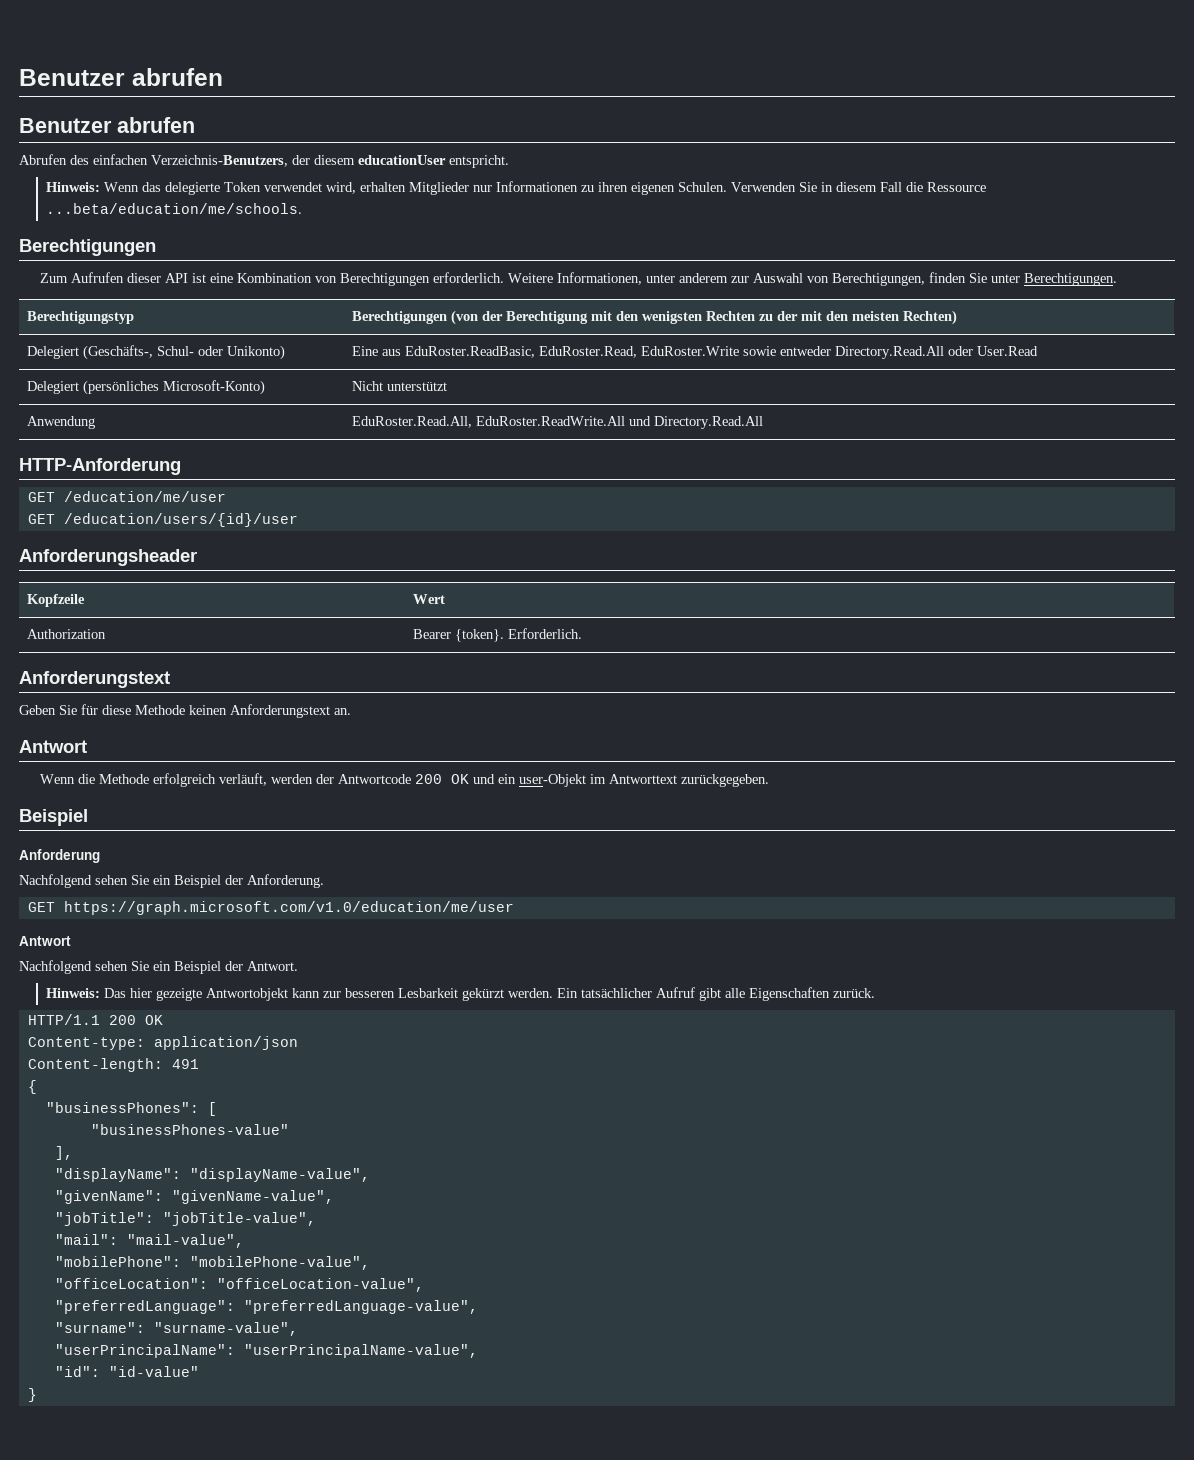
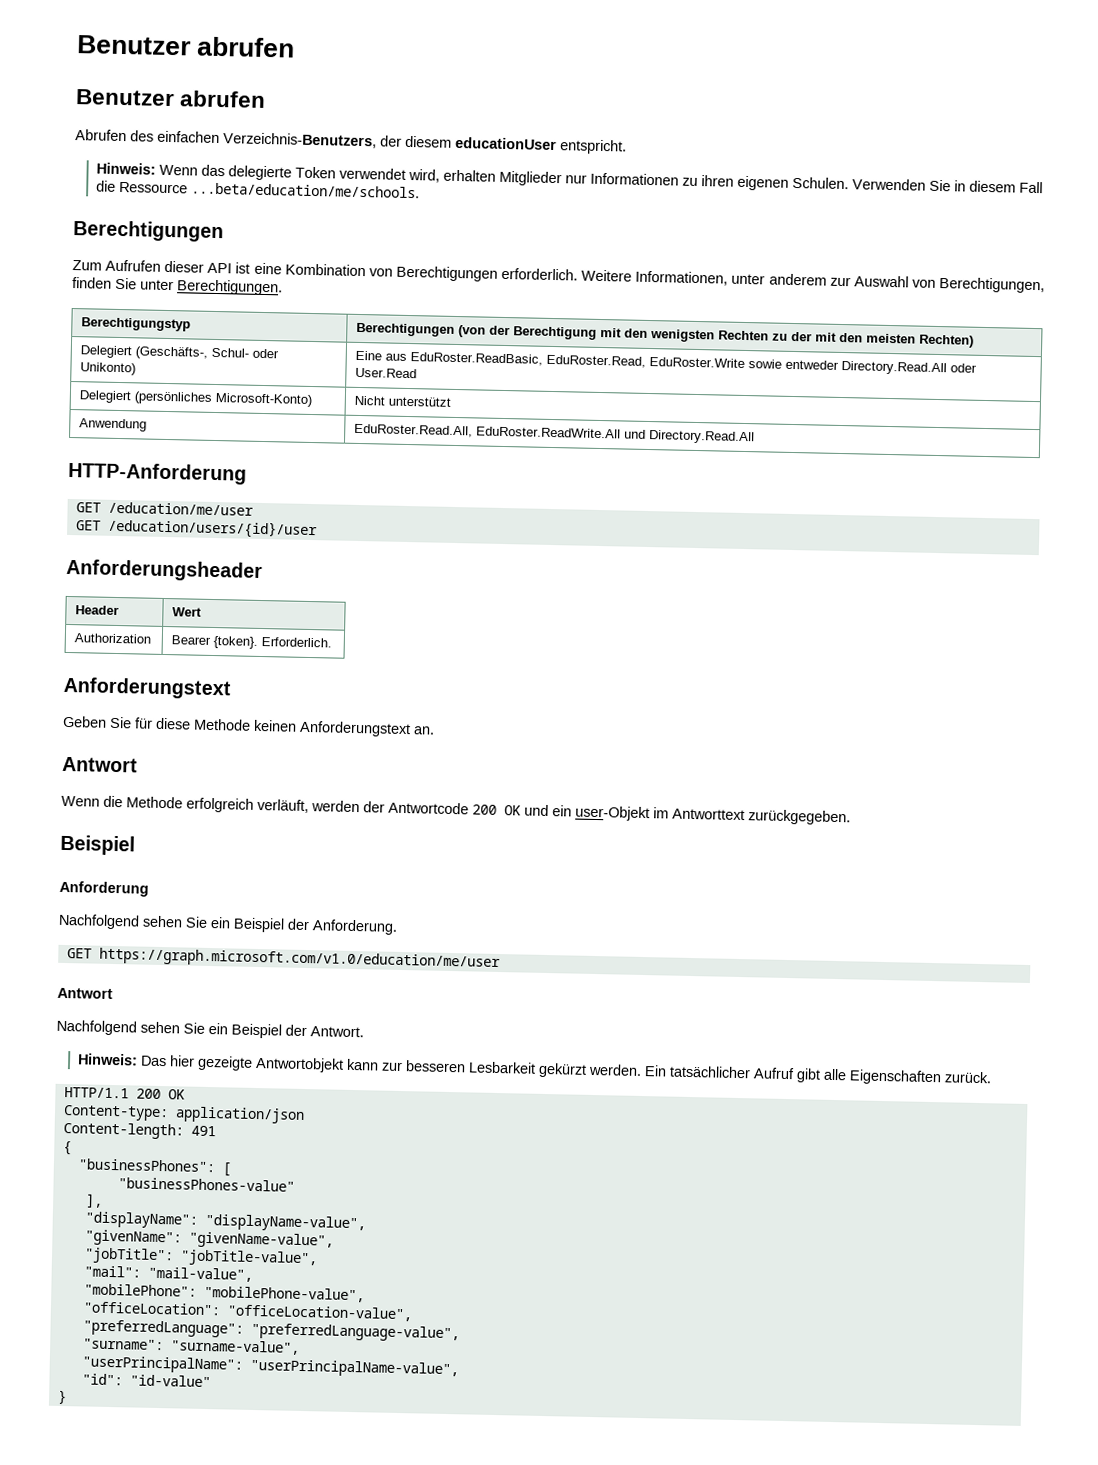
- Kopfzeile | Wert
+ Header | Wert

